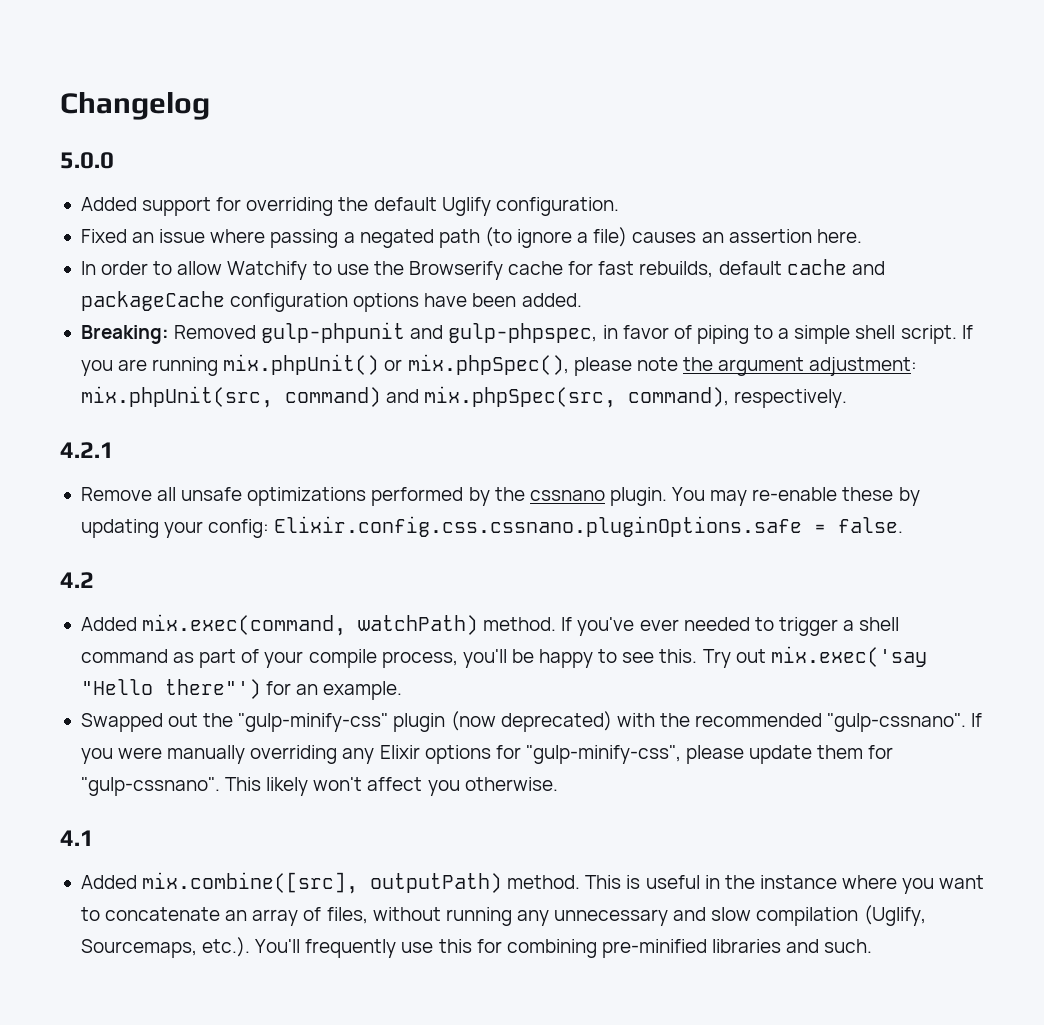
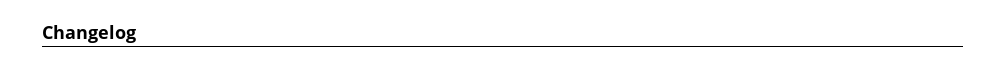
- 5.0.0
- Added support for overriding the default Uglify configuration.
- Fixed an issue where passing a negated path (to ignore a file) causes an assertion here.
- In order to allow Watchify to use the Browserify cache for fast rebuilds, default cache and packageCache configuration options have been added.
- Breaking: Removed gulp-phpunit and gulp-phpspec, in favor of piping to a simple shell script. If you are running mix.phpUnit() or mix.phpSpec(), please note the argument adjustment: mix.phpUnit(src, command) and mix.phpSpec(src, command), respectively.
- 4.2.1
- Remove all unsafe optimizations performed by the cssnano plugin. You may re-enable these by updating your config: Elixir.config.css.cssnano.pluginOptions.safe = false.
- 4.2
- Added mix.exec(command, watchPath) method. If you've ever needed to trigger a shell command as part of your compile process, you'll be happy to see this. Try out mix.exec('say "Hello there"') for an example.
- Swapped out the "gulp-minify-css" plugin (now deprecated) with the recommended "gulp-cssnano". If you were manually overriding any Elixir options for "gulp-minify-css", please update them for "gulp-cssnano". This likely won't affect you otherwise.
- 4.1
- Added mix.combine([src], outputPath) method. This is useful in the instance where you want to concatenate an array of files, without running any unnecessary and slow compilation (Uglify, Sourcemaps, etc.). You'll frequently use this for combining pre-minified libraries and such.

